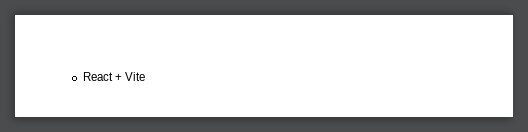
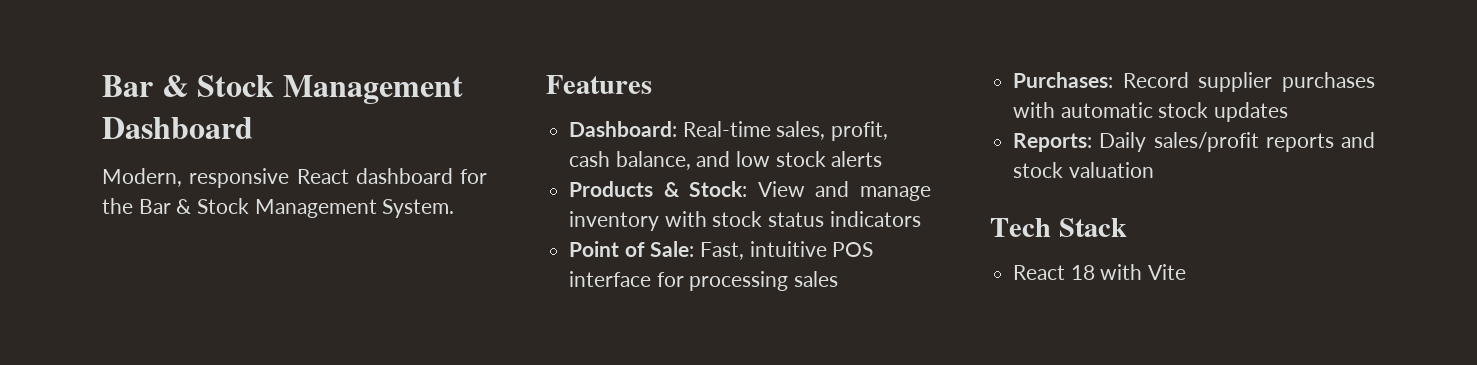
- React + Vite
+ Bar & Stock Management Dashboard
+ Modern, responsive React dashboard for the Bar & Stock Management System.
+ Features
+ Dashboard: Real-time sales, profit, cash balance, and low stock alerts
+ Products & Stock: View and manage inventory with stock status indicators
+ Point of Sale: Fast, intuitive POS interface for processing sales
+ Purchases: Record supplier purchases with automatic stock updates
+ Reports: Daily sales/profit reports and stock valuation
+ Tech Stack
+ React 18 with Vite

